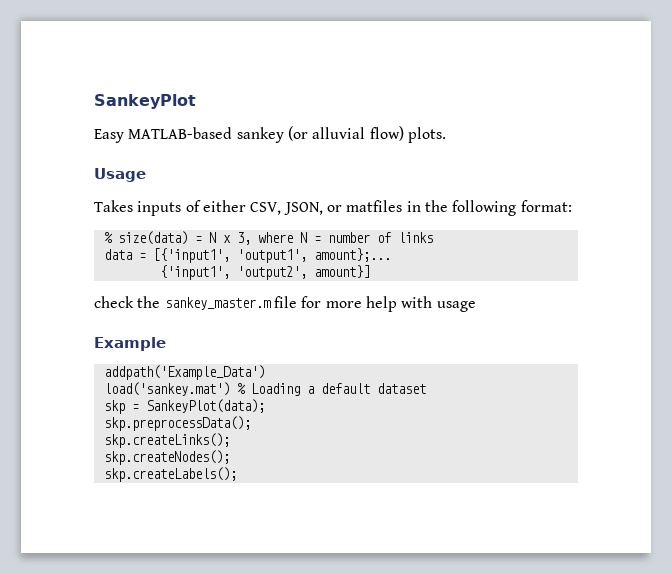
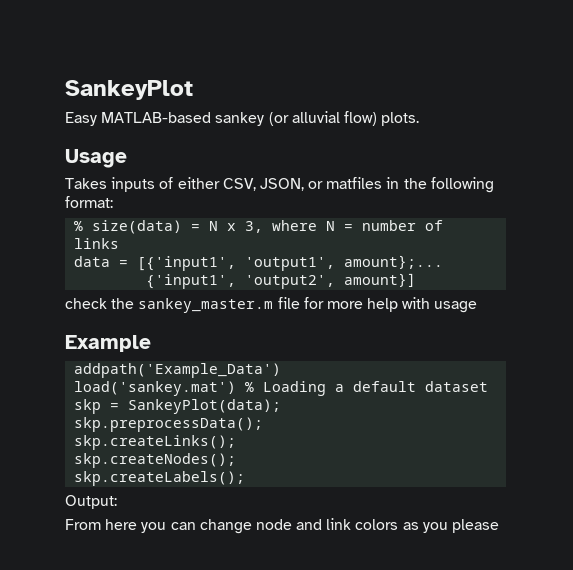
+ Output:
+ From here you can change node and link colors as you please

